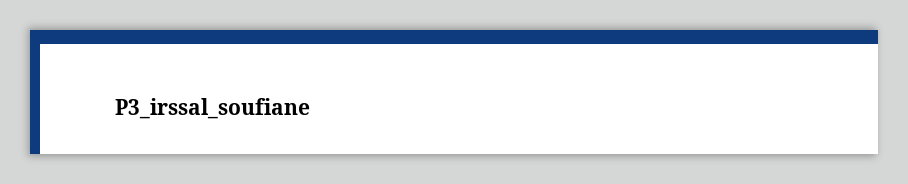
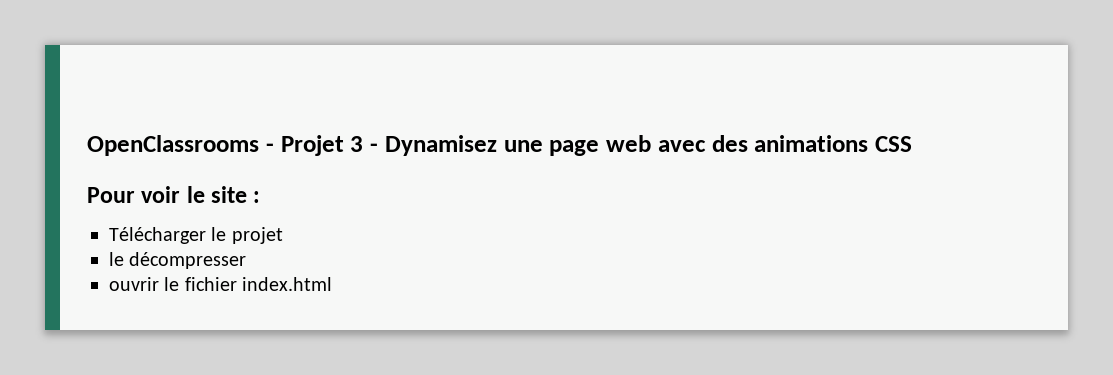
- P3_irssal_soufiane
+ OpenClassrooms - Projet 3 - Dynamisez une page web avec des animations CSS
+ Pour voir le site :
+ Télécharger le projet
+ le décompresser
+ ouvrir le fichier index.html

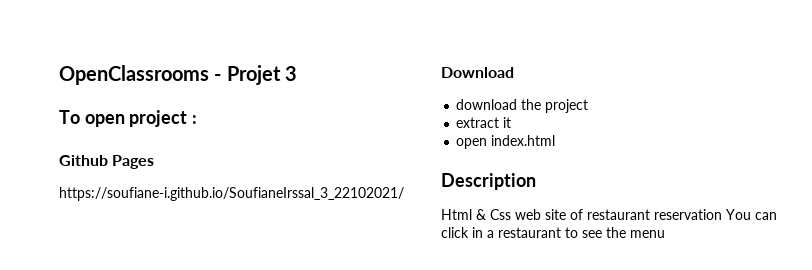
- OpenClassrooms - Projet 3 - Dynamisez une page web avec des animations CSS
- Pour voir le site :
- Télécharger le projet
- le décompresser
- ouvrir le fichier index.html
+ OpenClassrooms - Projet 3
+ To open project :
+ Github Pages
+ https://soufiane-i.github.io/SoufianeIrssal_3_22102021/
+ Download
+ download the project
+ extract it
+ open index.html
+ Description
+ Html & Css web site of restaurant reservation You can click in a restaurant to see the menu

